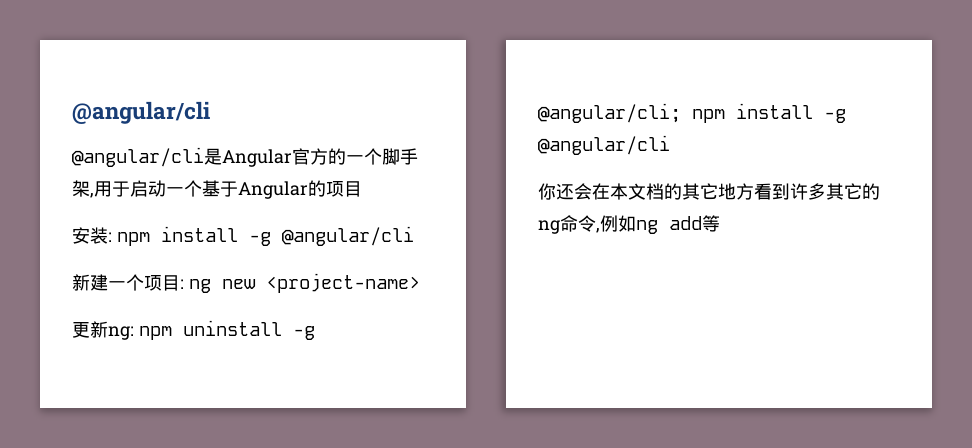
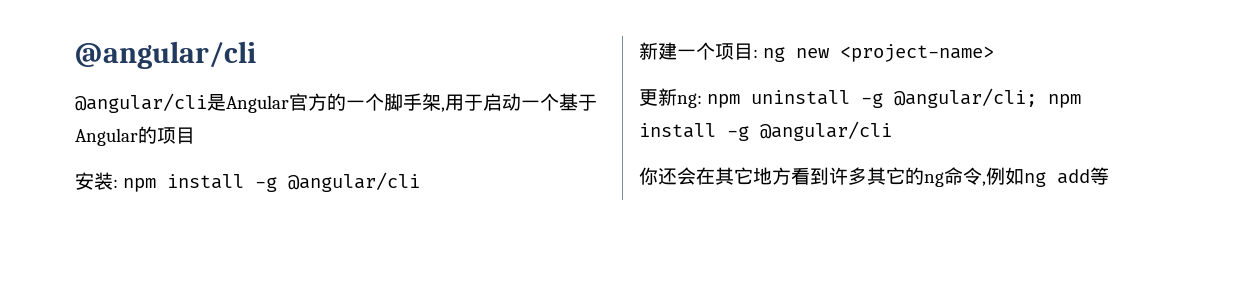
- 你还会在本文档的其它地方看到许多其它的ng命令,例如ng add等
+ 你还会在其它地方看到许多其它的ng命令,例如ng add等

